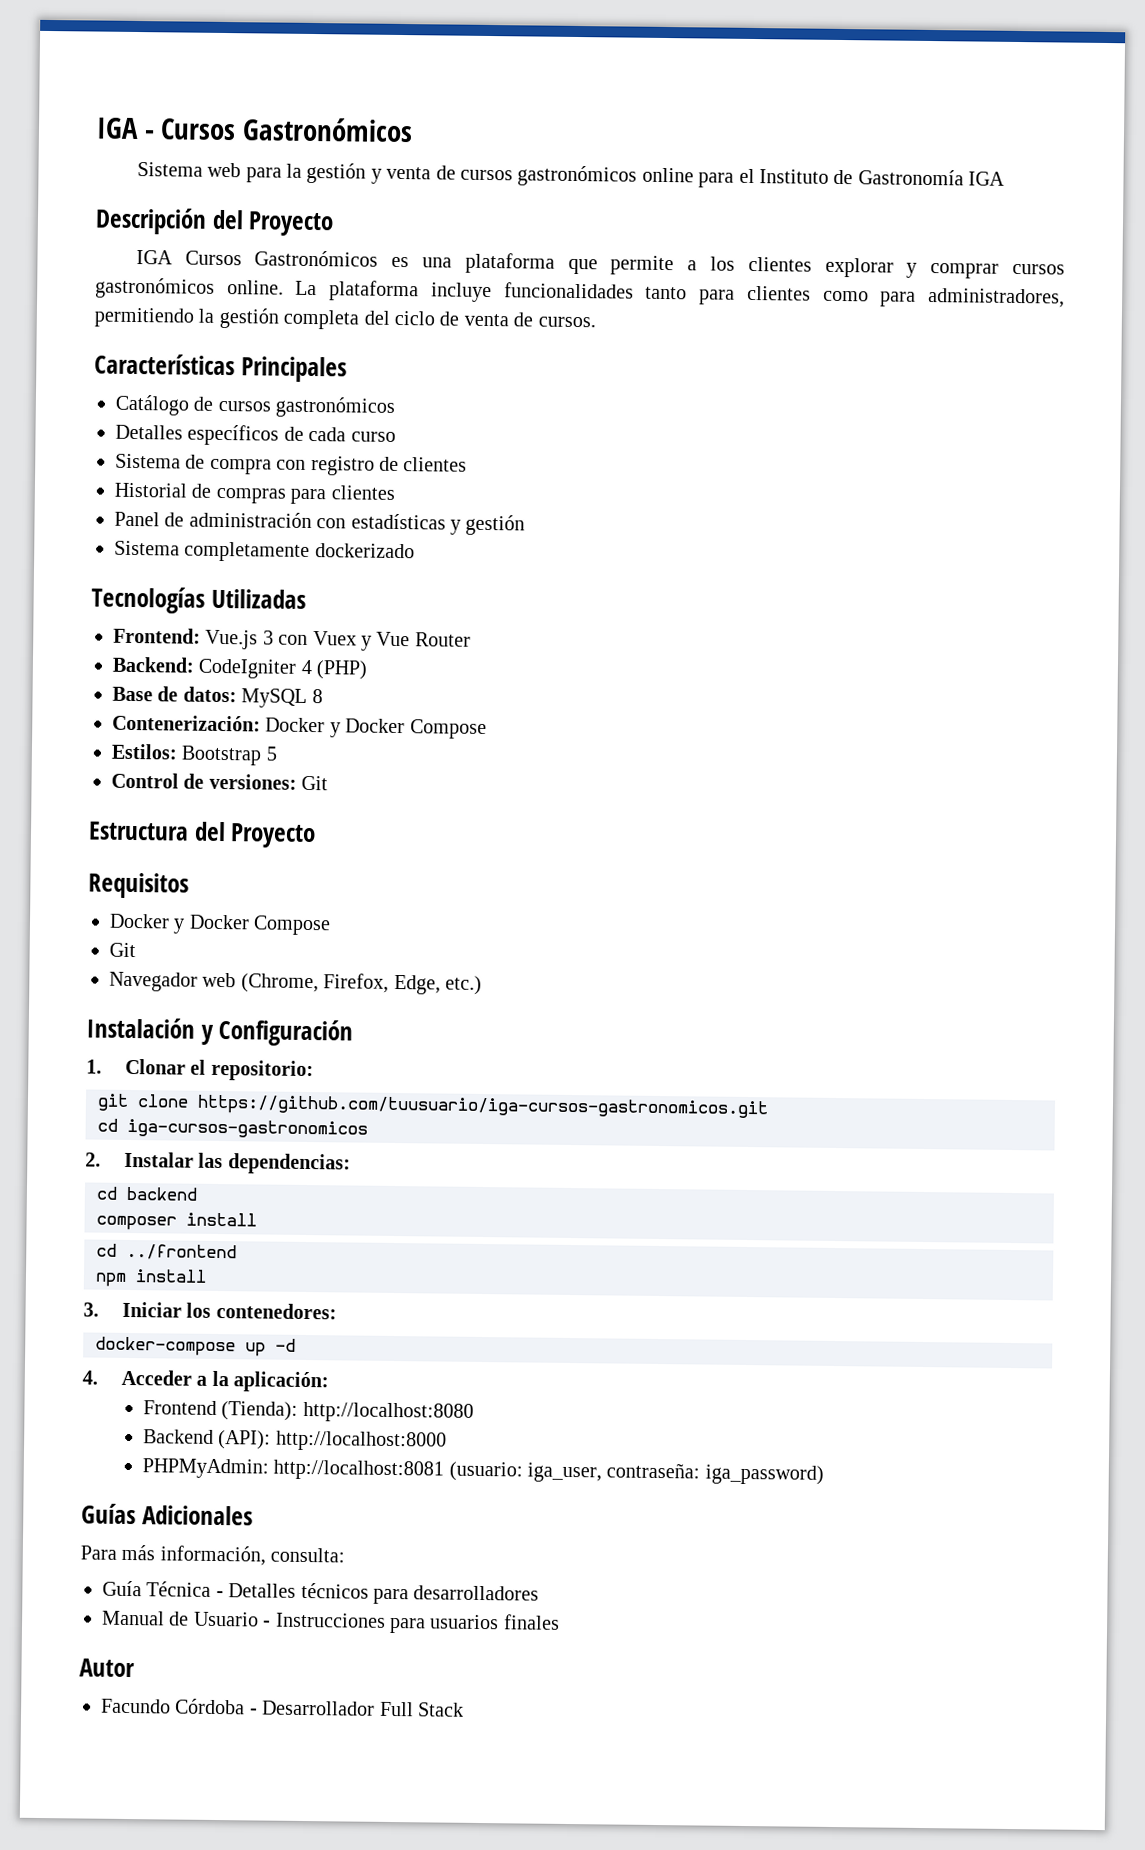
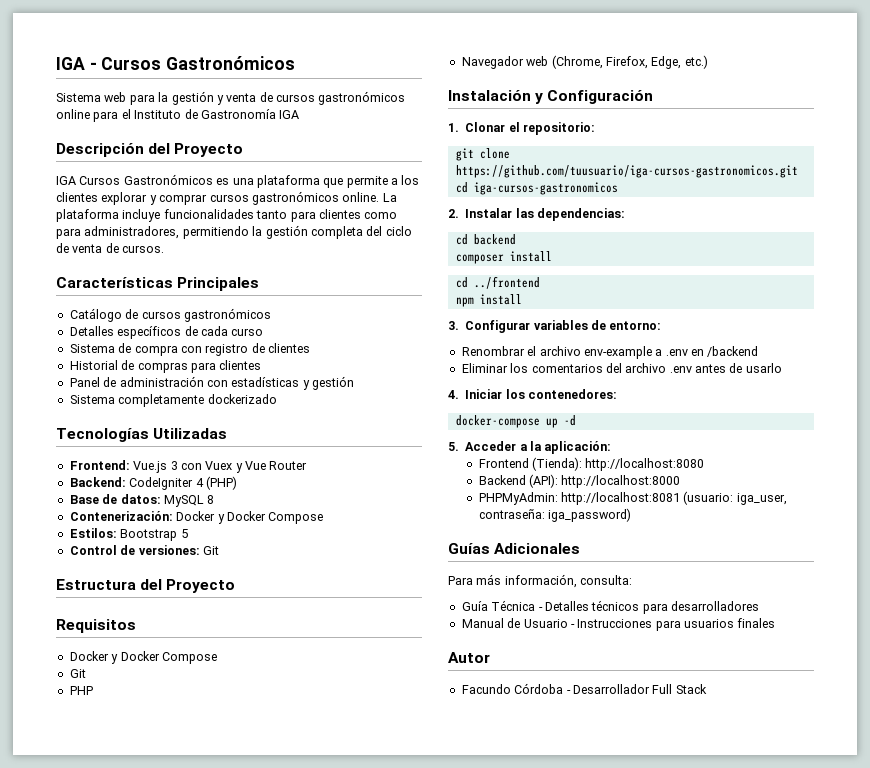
+ PHP
- 3. Iniciar los contenedores:
+ 3. Configurar variables de entorno:
+ Renombrar el archivo env-example a .env en /backend
+ Eliminar los comentarios del archivo .env antes de usarlo
+ 4. Iniciar los contenedores:
- 4. Acceder a la aplicación:
+ 5. Acceder a la aplicación:

